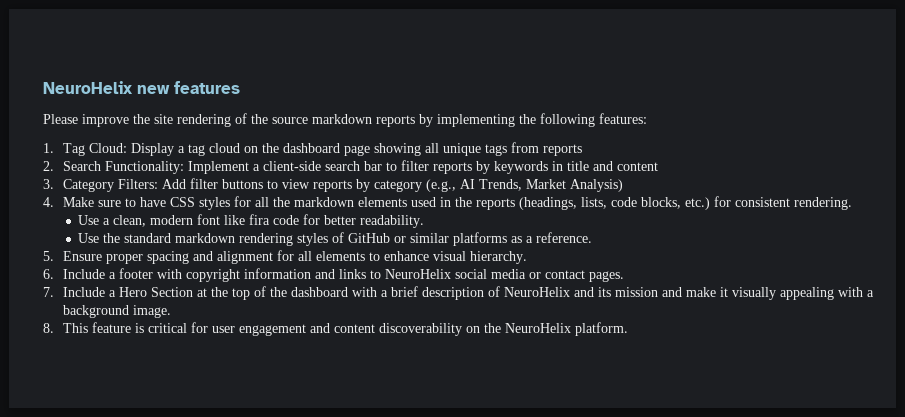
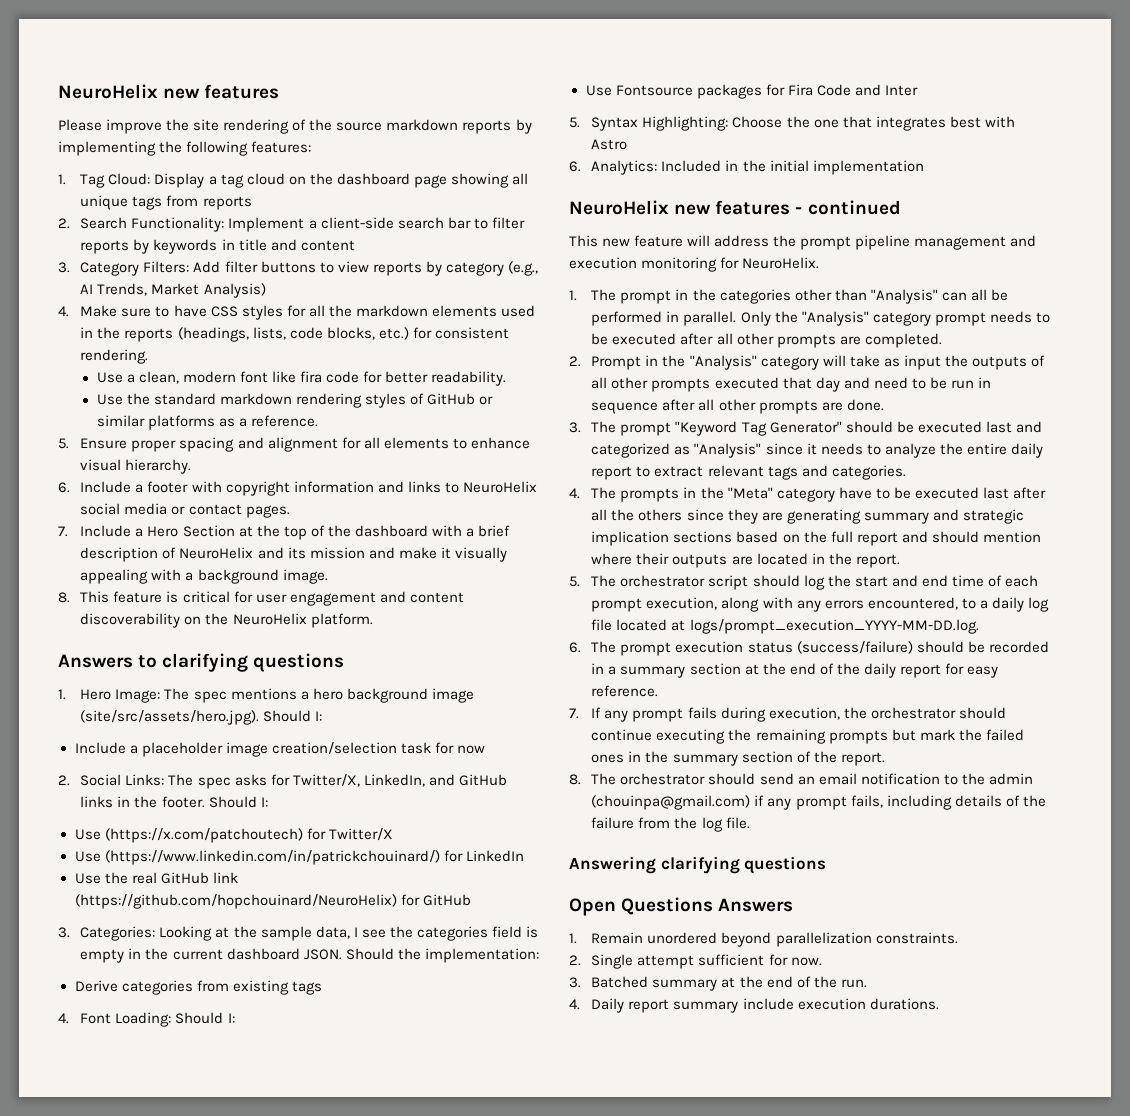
+ Answers to clarifying questions
+ 1. Hero Image: The spec mentions a hero background image (site/src/assets/hero.jpg). Should I:
+ Include a placeholder image creation/selection task for now
+ 2. Social Links: The spec asks for Twitter/X, LinkedIn, and GitHub links in the footer. Should I:
+ Use (https://x.com/patchoutech) for Twitter/X
+ Use (https://www.linkedin.com/in/patrickchouinard/) for LinkedIn
+ Use the real GitHub link (https://github.com/hopchouinard/NeuroHelix) for GitHub
+ 3. Categories: Looking at the sample data, I see the categories field is empty in the current dashboard JSON. Should the implementation:
+ Derive categories from existing tags
+ 4. Font Loading: Should I:
+ Use Fontsource packages for Fira Code and Inter
+ 5. Syntax Highlighting: Choose the one that integrates best with Astro
+ 6. Analytics: Included in the initial implementation
+ NeuroHelix new features - continued
+ This new feature will address the prompt pipeline management and execution monitoring for NeuroHelix.
+ 1. The prompt in the categories other than "Analysis" can all be performed in parallel. Only the "Analysis" category prompt needs to be executed after all other prompts are completed.
+ 2. Prompt in the "Analysis" category will take as input the outputs of all other prompts executed that day and need to be run in sequence after all other prompts are done.
+ 3. The prompt "Keyword Tag Generator" should be executed last and categorized as "Analysis" since it needs to analyze the entire daily report to extract relevant tags and categories.
+ 4. The prompts in the "Meta" category have to be executed last after all the others since they are generating summary and strategic implication sections based on the full report and should mention where their outputs are located in the report.
+ 5. The orchestrator script should log the start and end time of each prompt execution, along with any errors encountered, to a daily log file located at logs/prompt_execution_YYYY-MM-DD.log.
+ 6. The prompt execution status (success/failure) should be recorded in a summary section at the end of the daily report for easy reference.
+ 7. If any prompt fails during execution, the orchestrator should continue executing the remaining prompts but mark the failed ones in the summary section of the report.
+ 8. The orchestrator should send an email notification to the admin (chouinpa@gmail.com) if any prompt fails, including details of the failure from the log file.
+ Answering clarifying questions
+ Open Questions Answers
+ 1. Remain unordered beyond parallelization constraints.
+ 2. Single attempt sufficient for now.
+ 3. Batched summary at the end of the run.
+ 4. Daily report summary include execution durations.

